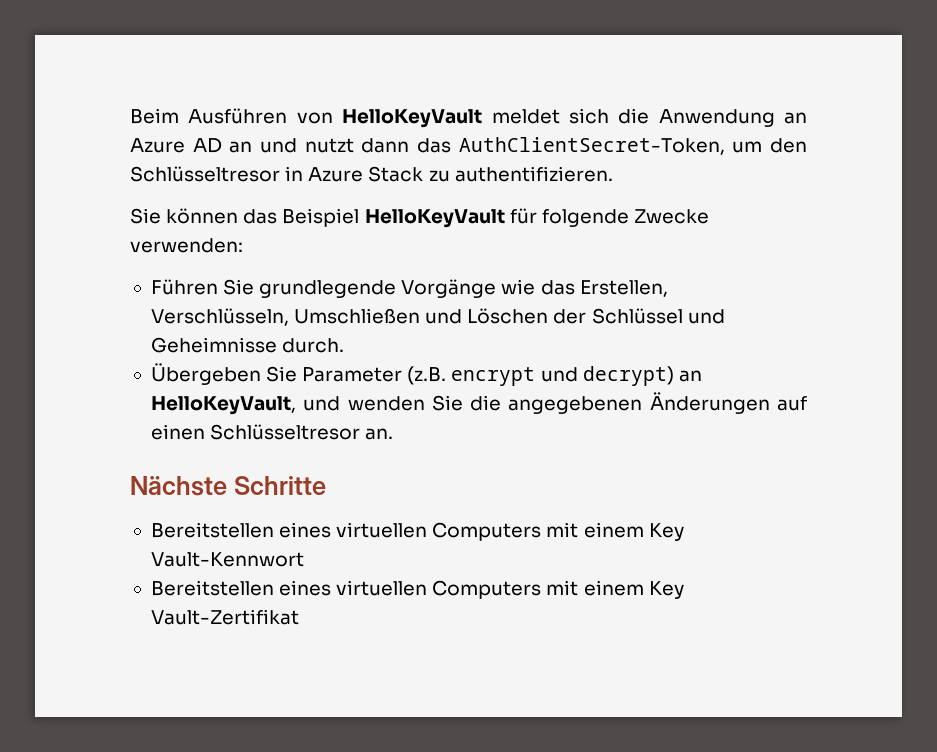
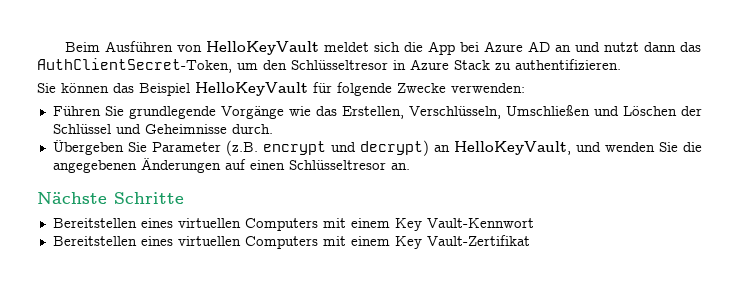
- Beim Ausführen von HelloKeyVault meldet sich die Anwendung an Azure AD an und nutzt dann das AuthClientSecret-Token, um den Schlüsseltresor in Azure Stack zu authentifizieren.
+ Beim Ausführen von HelloKeyVault meldet sich die App bei Azure AD an und nutzt dann das AuthClientSecret-Token, um den Schlüsseltresor in Azure Stack zu authentifizieren.

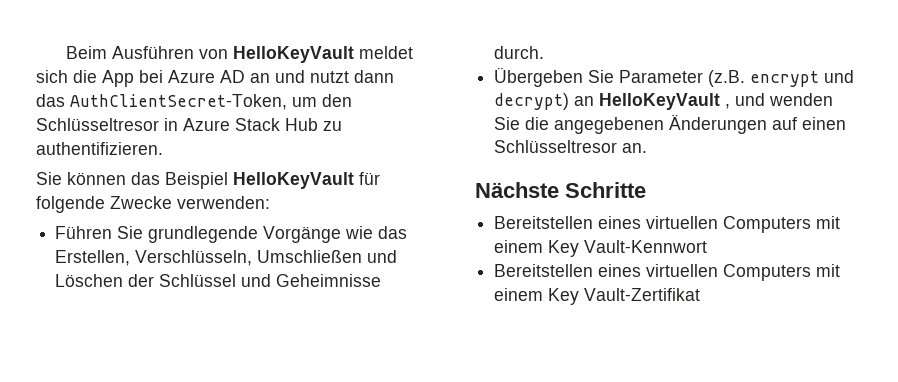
- Beim Ausführen von HelloKeyVault meldet sich die App bei Azure AD an und nutzt dann das AuthClientSecret-Token, um den Schlüsseltresor in Azure Stack zu authentifizieren.
+ Beim Ausführen von HelloKeyVault meldet sich die App bei Azure AD an und nutzt dann das AuthClientSecret-Token, um den Schlüsseltresor in Azure Stack Hub zu authentifizieren.
- Übergeben Sie Parameter (z.B. encrypt und decrypt) an HelloKeyVault, und wenden Sie die angegebenen Änderungen auf einen Schlüsseltresor an.
+ Übergeben Sie Parameter (z.B. encrypt und decrypt) an HelloKeyVault , und wenden Sie die angegebenen Änderungen auf einen Schlüsseltresor an.

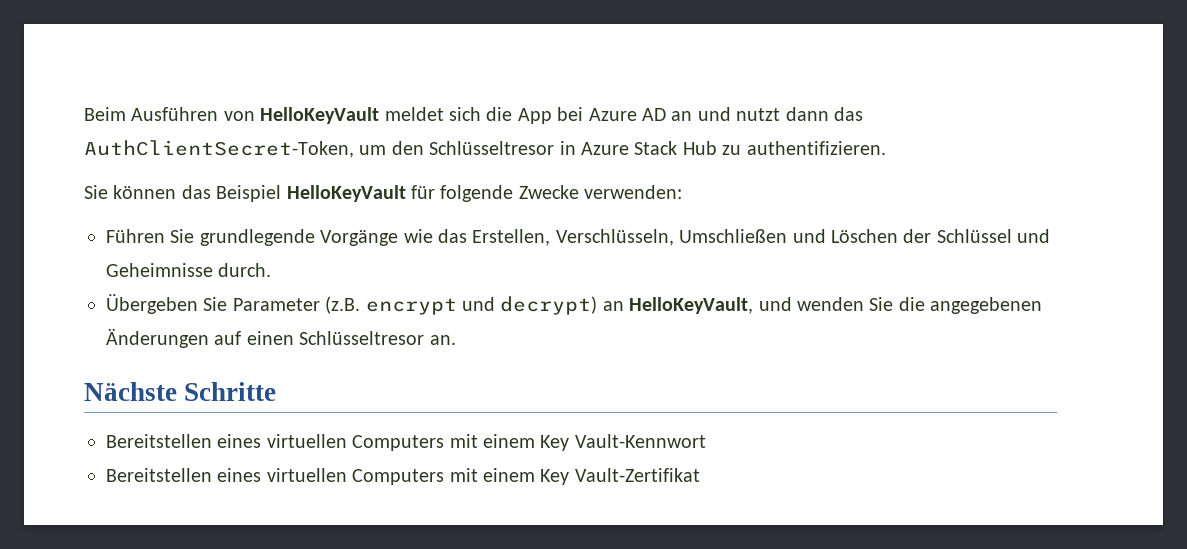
- Übergeben Sie Parameter (z.B. encrypt und decrypt) an HelloKeyVault , und wenden Sie die angegebenen Änderungen auf einen Schlüsseltresor an.
+ Übergeben Sie Parameter (z.B. encrypt und decrypt) an HelloKeyVault, und wenden Sie die angegebenen Änderungen auf einen Schlüsseltresor an.

